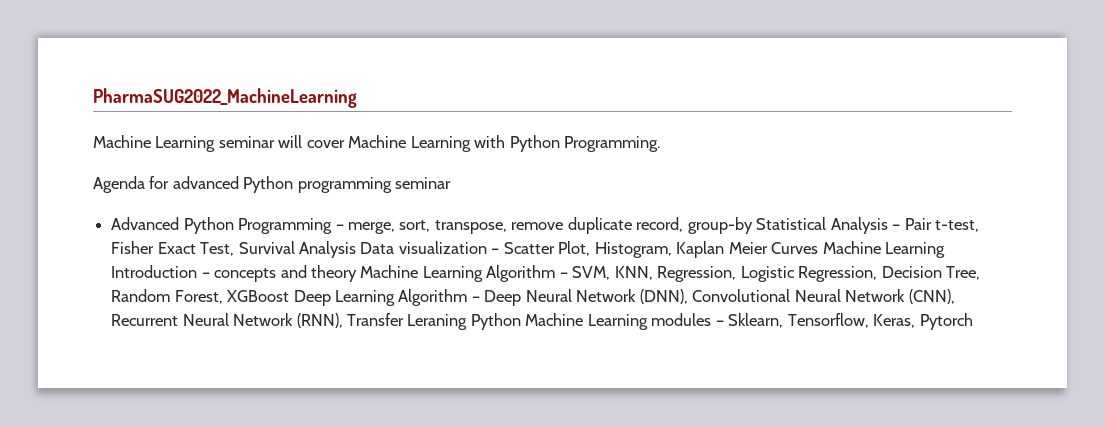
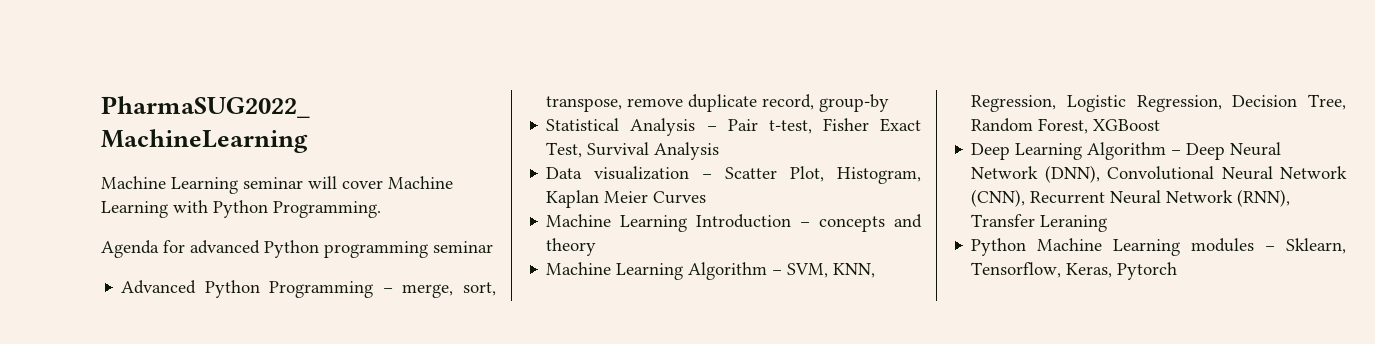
- Advanced Python Programming – merge, sort, transpose, remove duplicate record, group-by Statistical Analysis – Pair t-test, Fisher Exact Test, Survival Analysis Data visualization – Scatter Plot, Histogram, Kaplan Meier Curves Machine Learning Introduction – concepts and theory Machine Learning Algorithm – SVM, KNN, Regression, Logistic Regression, Decision Tree, Random Forest, XGBoost Deep Learning Algorithm – Deep Neural Network (DNN), Convolutional Neural Network (CNN), Recurrent Neural Network (RNN), Transfer Leraning Python Machine Learning modules – Sklearn, Tensorflow, Keras, Pytorch
+ Advanced Python Programming – merge, sort, transpose, remove duplicate record, group-by
+ Statistical Analysis – Pair t-test, Fisher Exact Test, Survival Analysis
+ Data visualization – Scatter Plot, Histogram, Kaplan Meier Curves
+ Machine Learning Introduction – concepts and theory
+ Machine Learning Algorithm – SVM, KNN, Regression, Logistic Regression, Decision Tree, Random Forest, XGBoost
+ Deep Learning Algorithm – Deep Neural Network (DNN), Convolutional Neural Network (CNN), Recurrent Neural Network (RNN), Transfer Leraning
+ Python Machine Learning modules – Sklearn, Tensorflow, Keras, Pytorch

